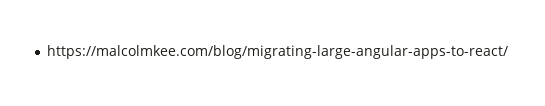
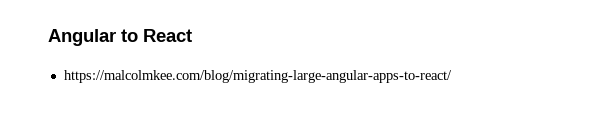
+ Angular to React

